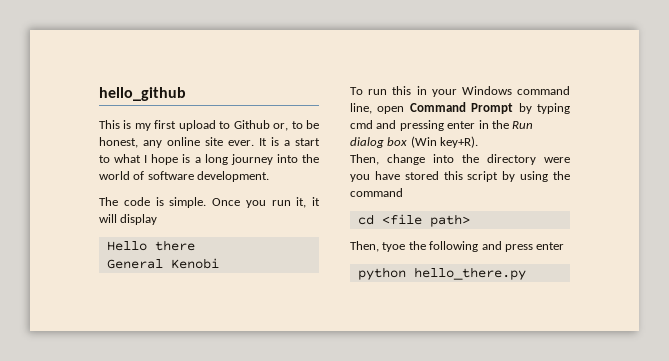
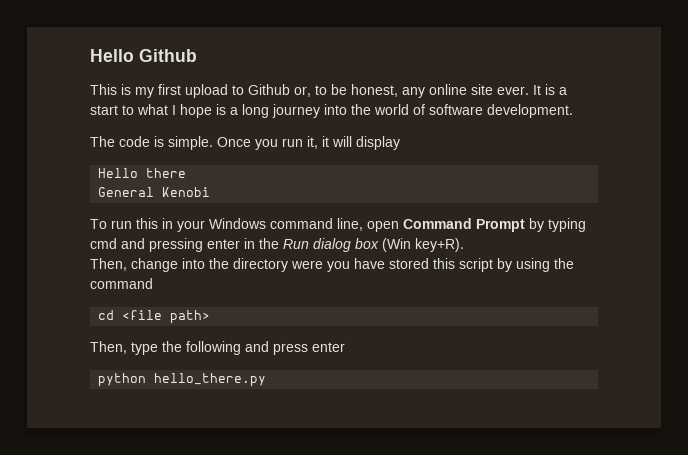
- hello_github
+ Hello Github
- Then, tyoe the following and press enter
+ Then, type the following and press enter

